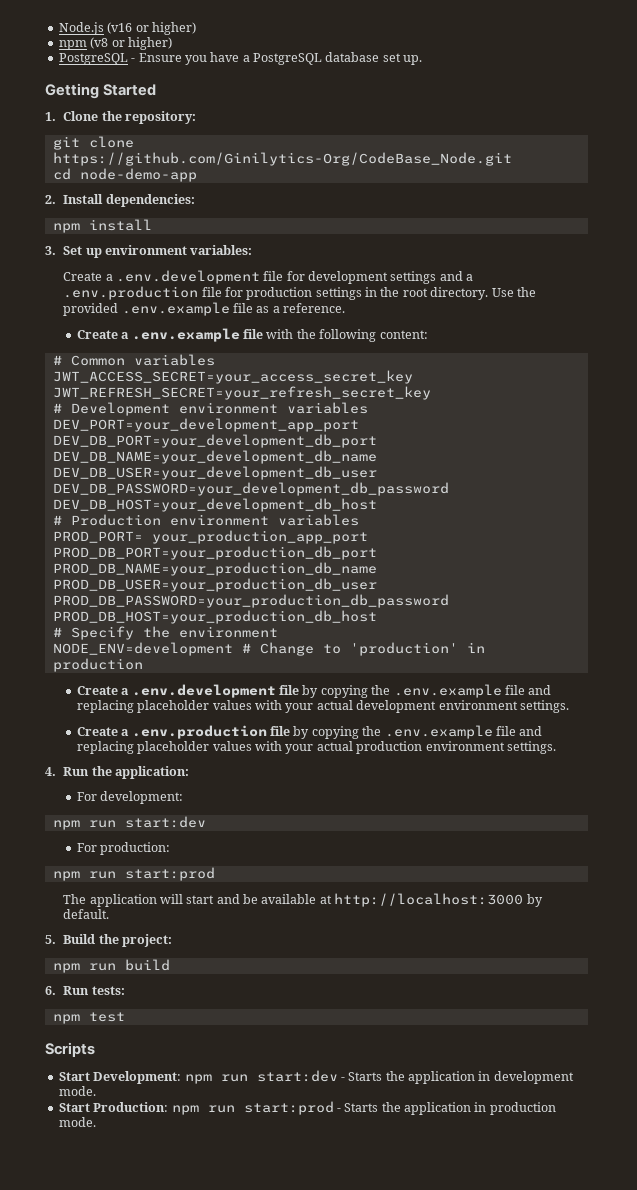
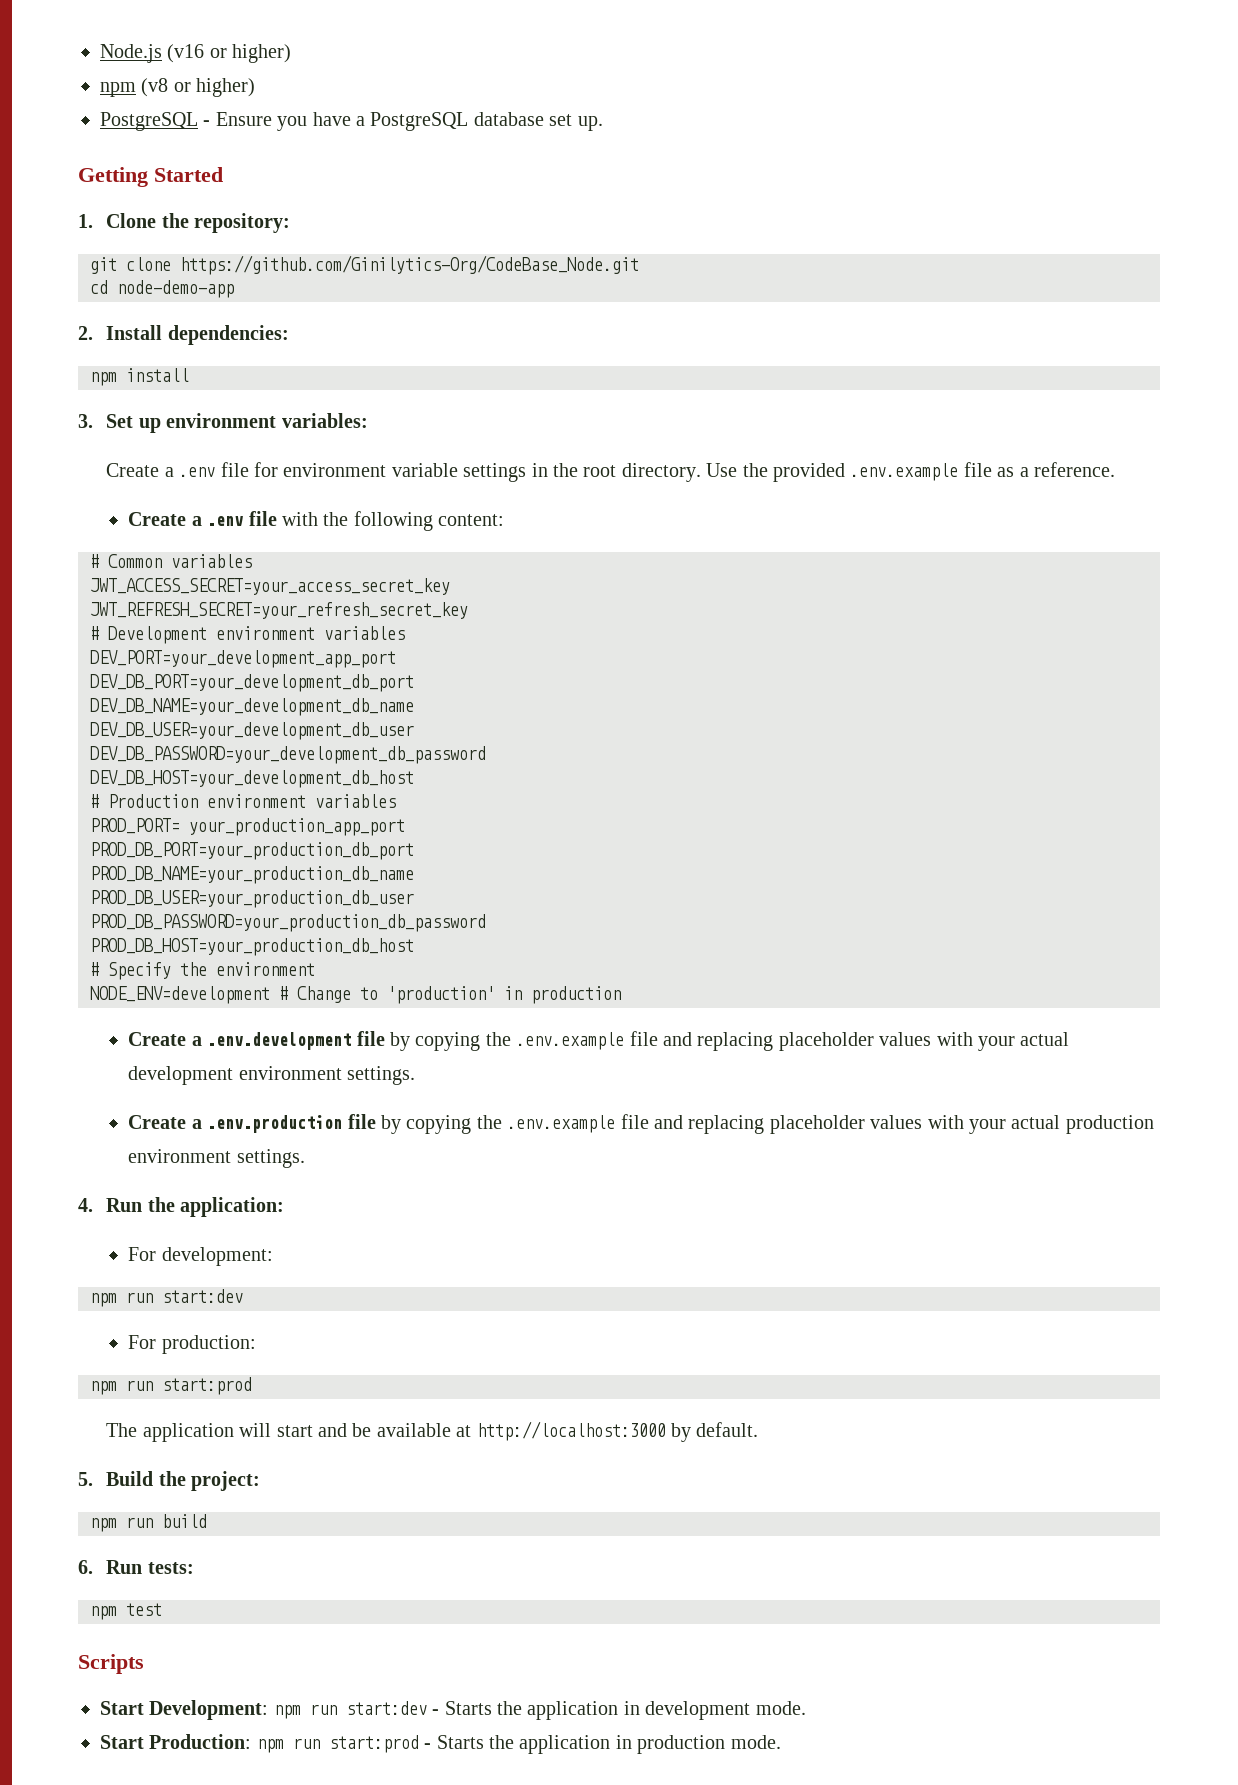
- Create a .env.development file for development settings and a .env.production file for production settings in the root directory.
+ Create a .env file for environment variable settings in the root directory.
- Create a .env.example file with the following content:
+ Create a .env file with the following content:

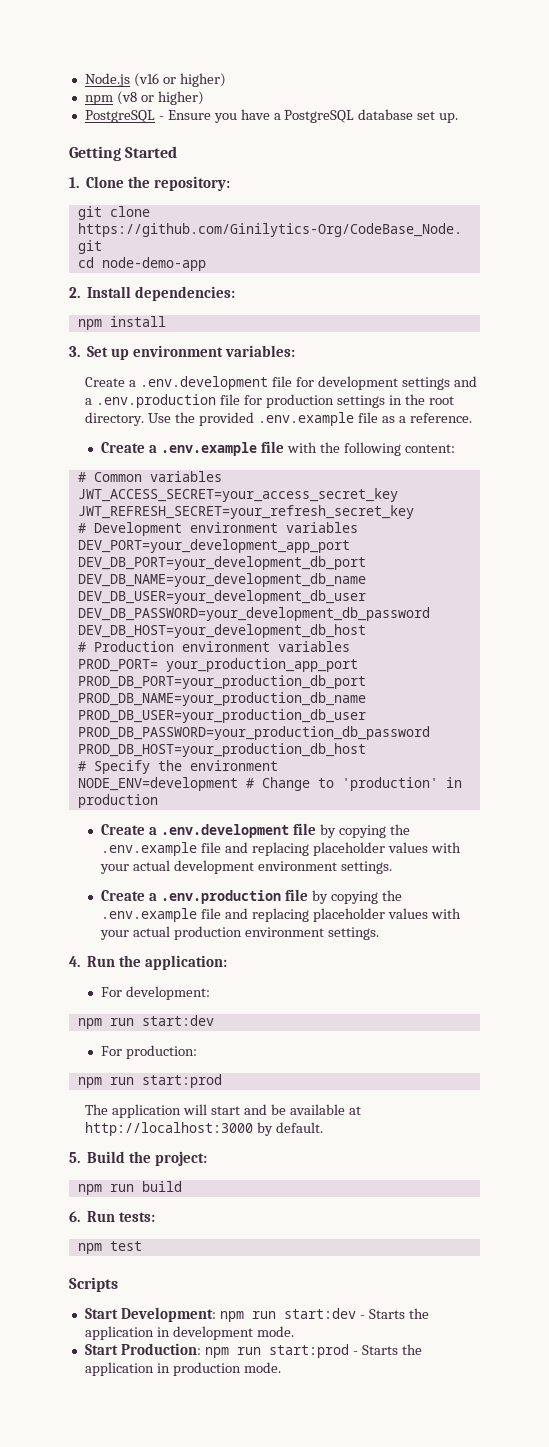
- Create a .env file for environment variable settings in the root directory.
+ Create a .env.development file for development settings and a .env.production file for production settings in the root directory.
- Create a .env file with the following content:
+ Create a .env.example file with the following content:

